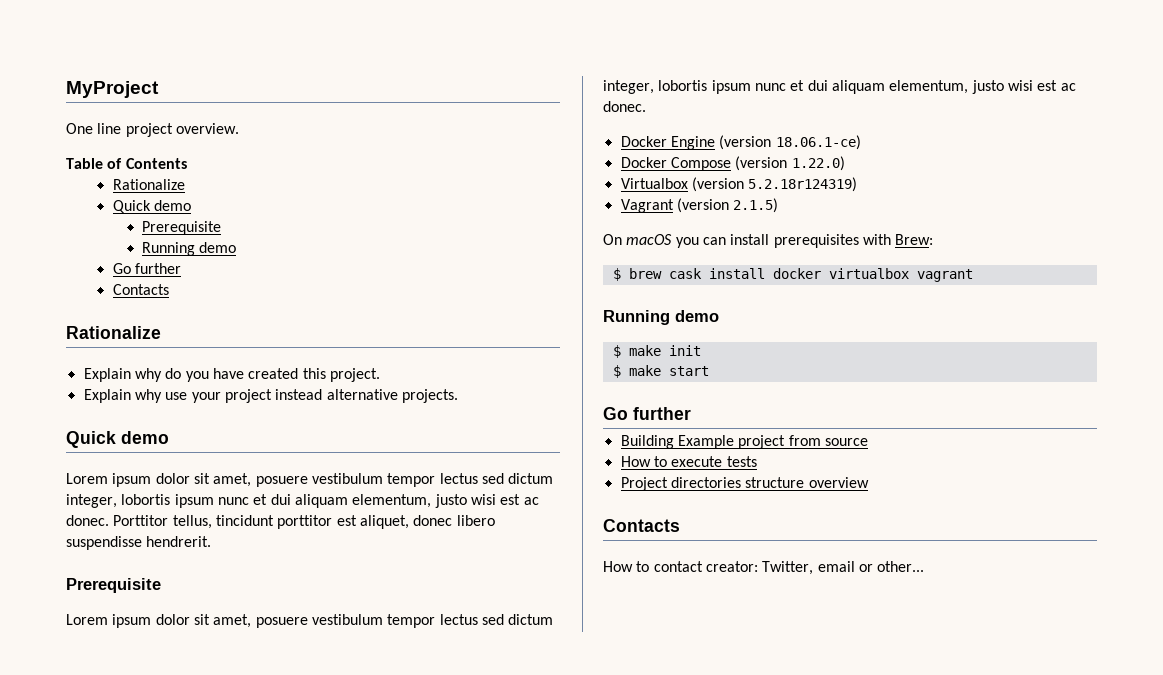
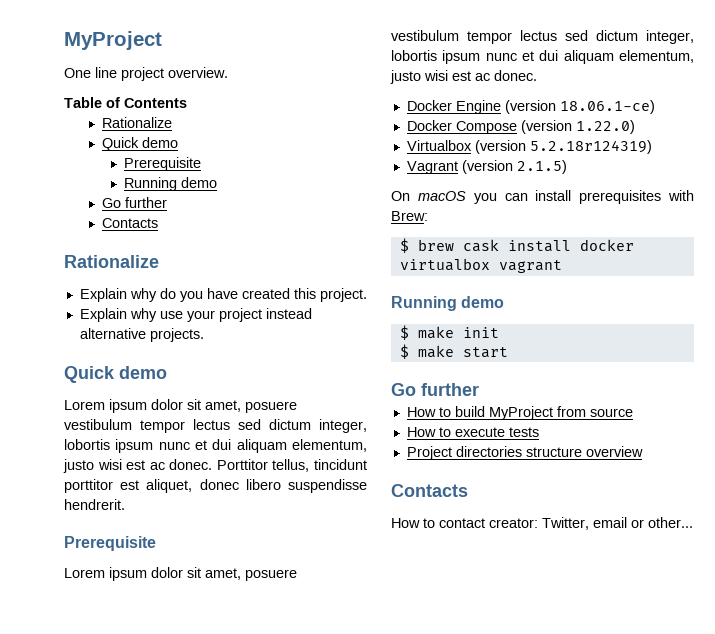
- Building Example project from source
+ How to build MyProject from source

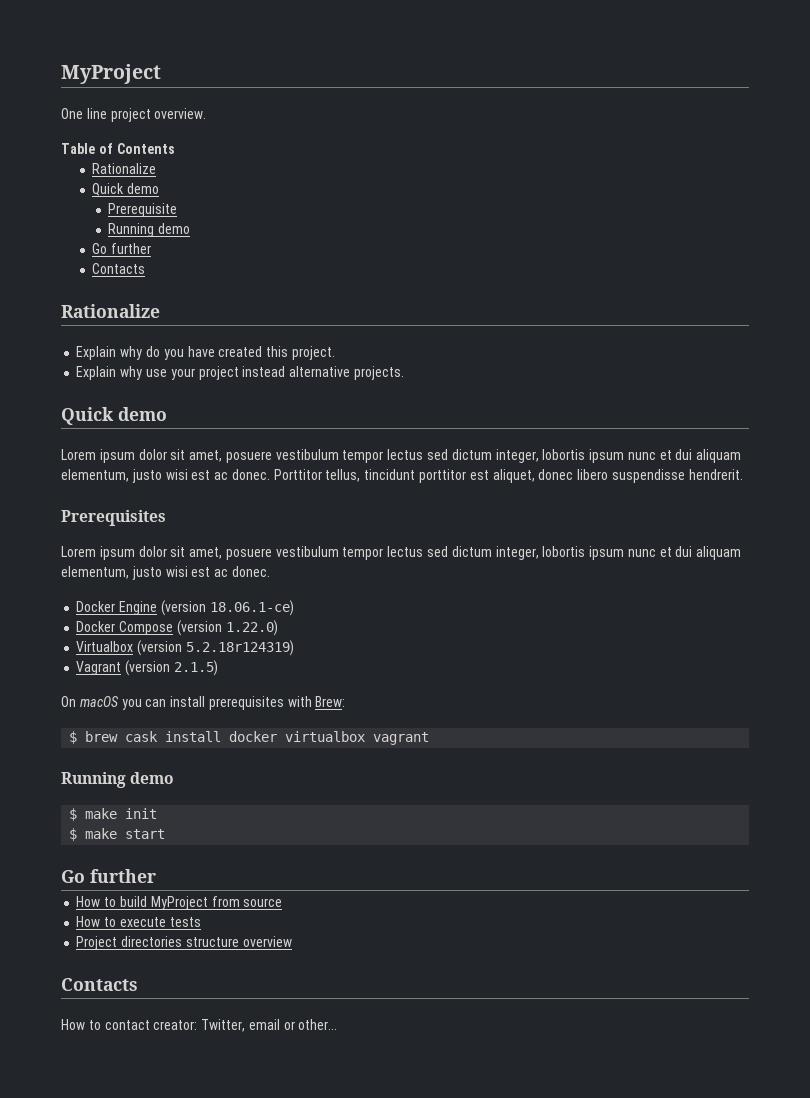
  Porttitor tellus, tincidunt porttitor est aliquet, donec libero suspendisse hendrerit.
- Prerequisite
+ Prerequisites

